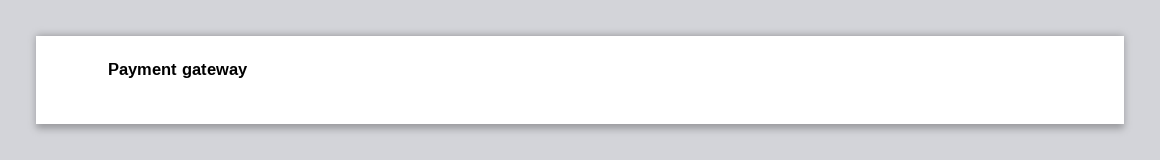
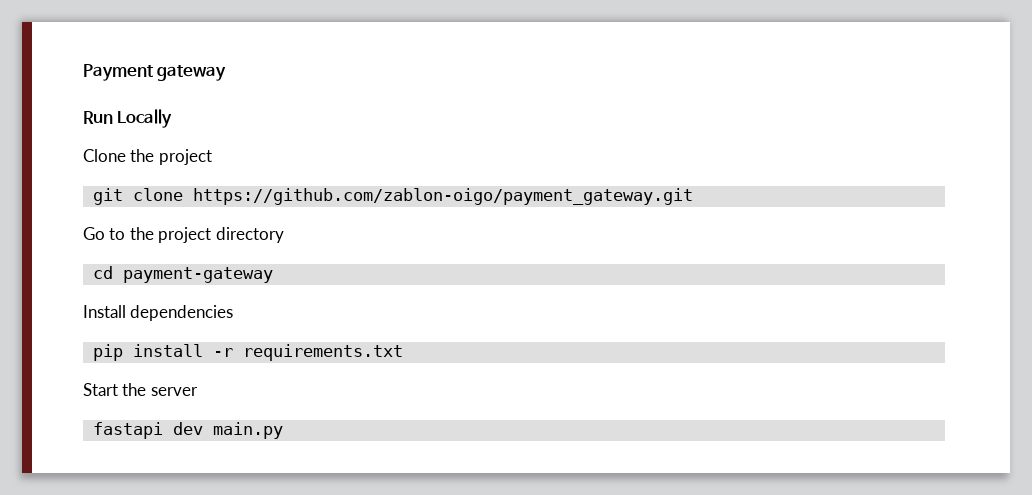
+ Run Locally
+ Clone the project
+ git clone https://github.com/zablon-oigo/payment_gateway.git
+ Go to the project directory
+ cd payment-gateway
+ Install dependencies
+ pip install -r requirements.txt
+ Start the server
+ fastapi dev main.py

